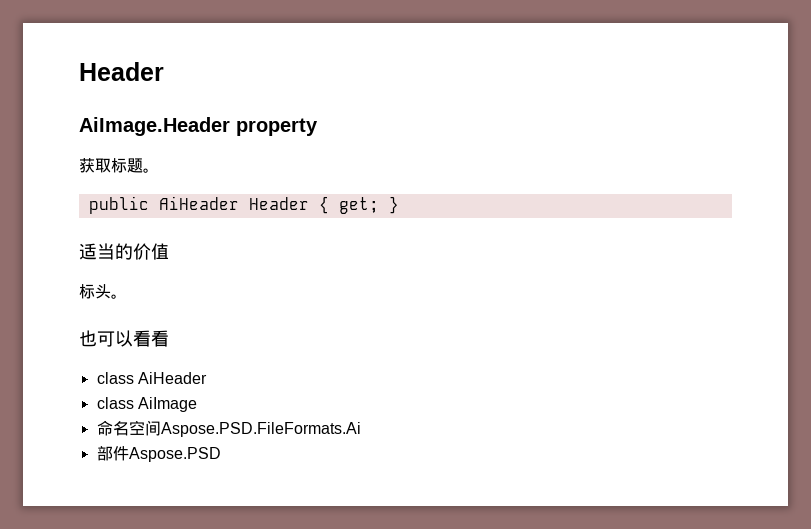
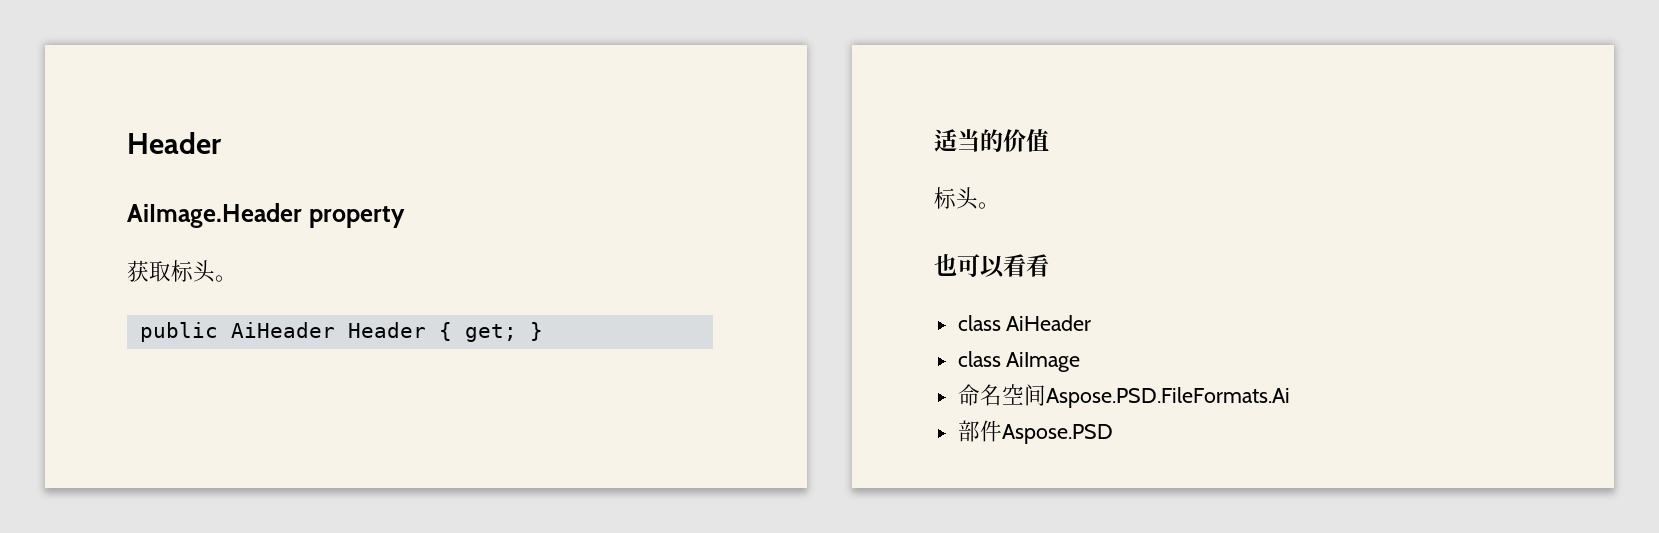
- 获取标题。
+ 获取标头。

